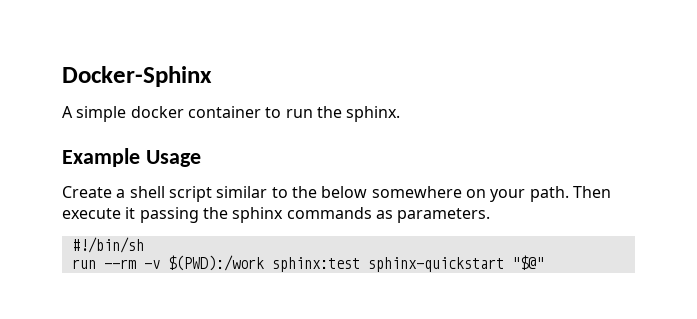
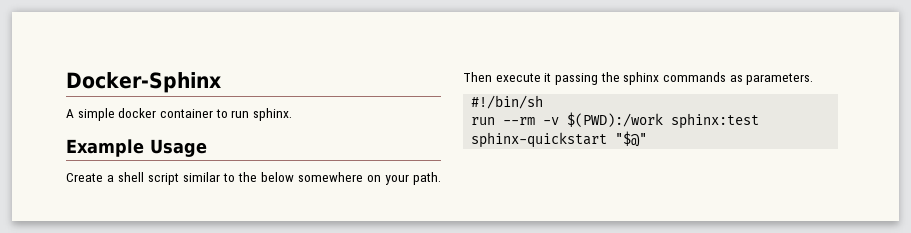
- A simple docker container to run the sphinx.
+ A simple docker container to run sphinx.

